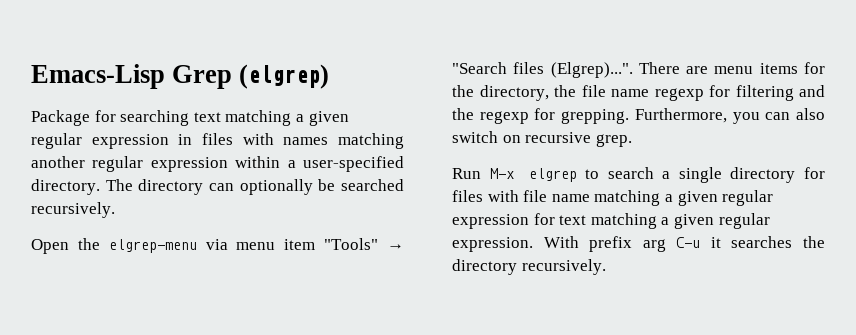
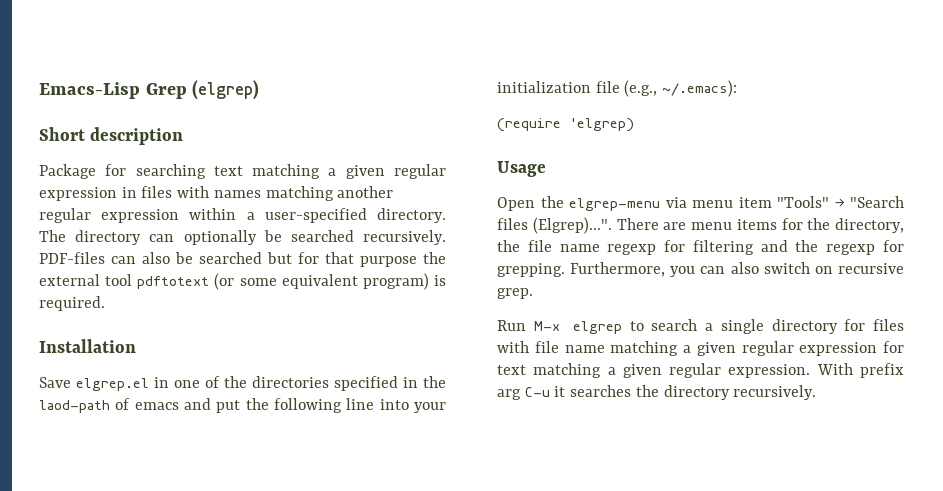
+ Short description
+ PDF-files can also be searched but for that purpose the external tool pdftotext (or some equivalent program) is required.
+ Installation
+ Save elgrep.el in one of the directories specified in the laod-path of emacs and put the following line into your initialization file (e.g., ~/.emacs):
+ (require 'elgrep)
+ Usage

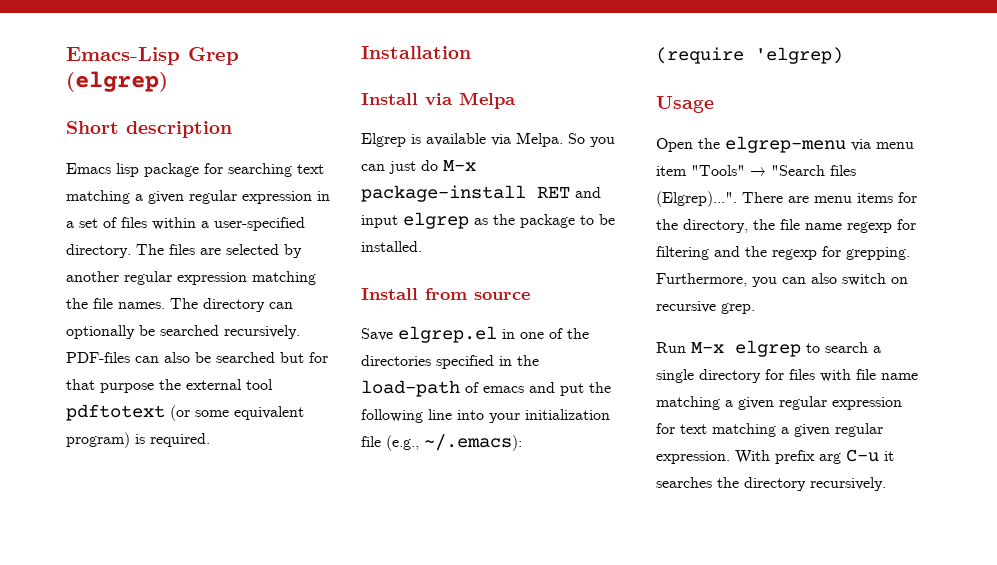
- Package for searching text matching a given regular expression in files with names matching another regular expression within a user-specified directory.
+ Emacs lisp package for searching text matching a given regular expression in a set of files within a user-specified directory.
- The directory can optionally be searched recursively.
+ The files are selected by another regular expression matching the file names. The directory can optionally be searched recursively.
+ Install via Melpa
+ Elgrep is available via Melpa. So you can just do M-x package-install RET and input elgrep as the package to be installed.
+ Install from source
- Save elgrep.el in one of the directories specified in the laod-path of emacs and put the following line into your initialization file (e.g., ~/.emacs):
+ Save elgrep.el in one of the directories specified in the load-path of emacs and put the following line into your initialization file (e.g., ~/.emacs):

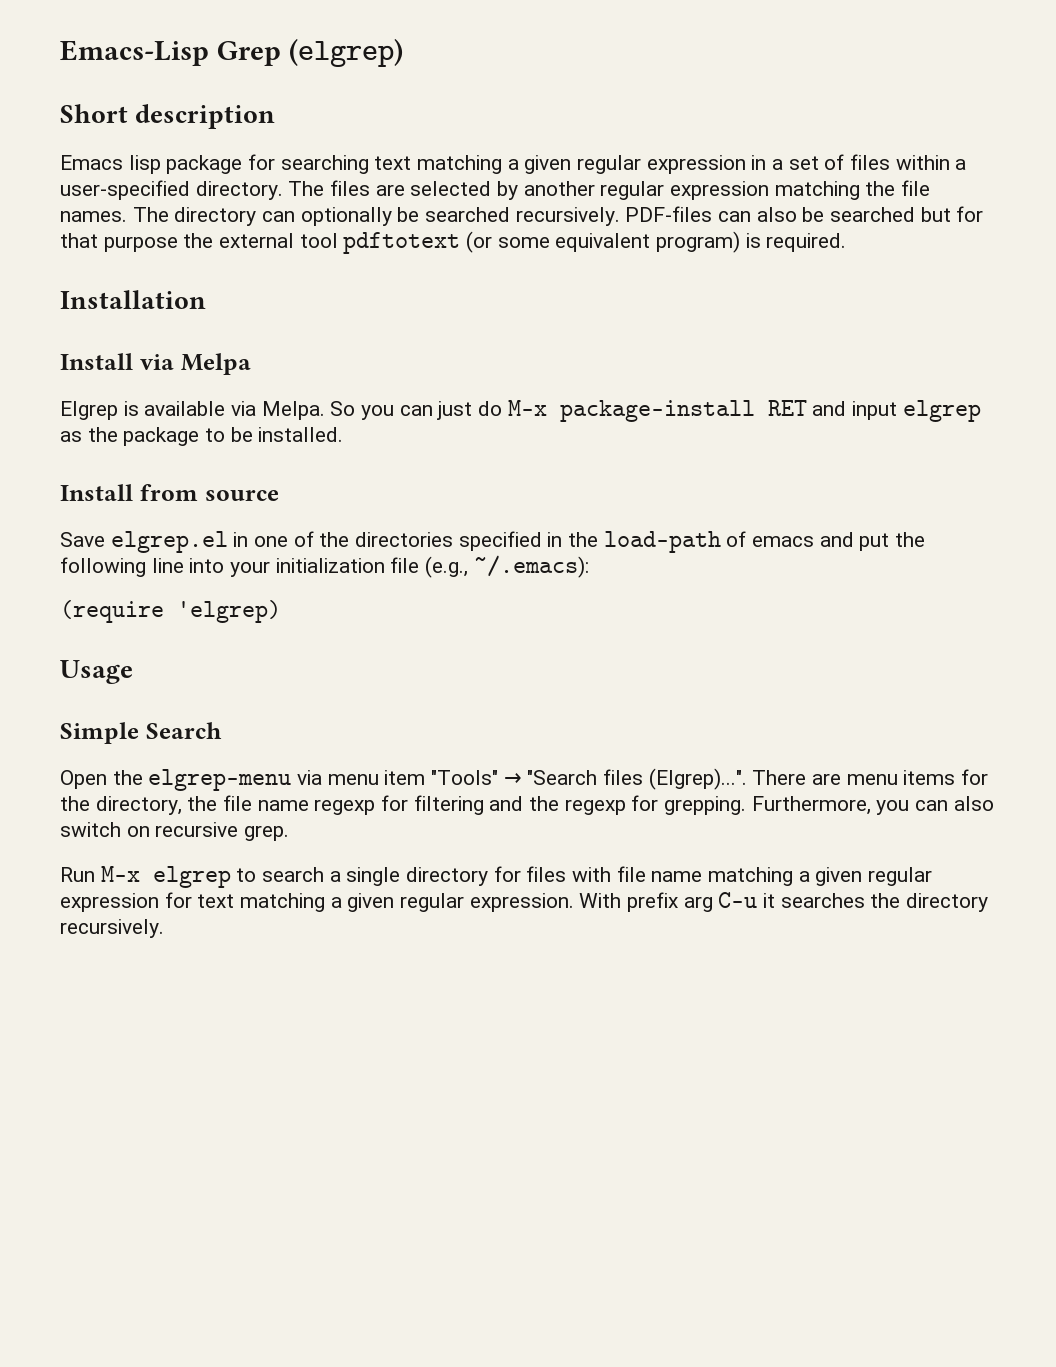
+ Simple Search

